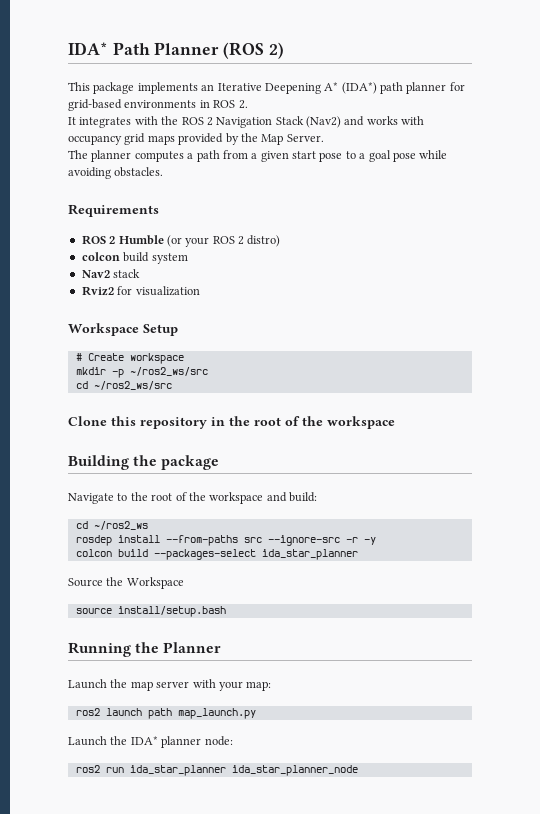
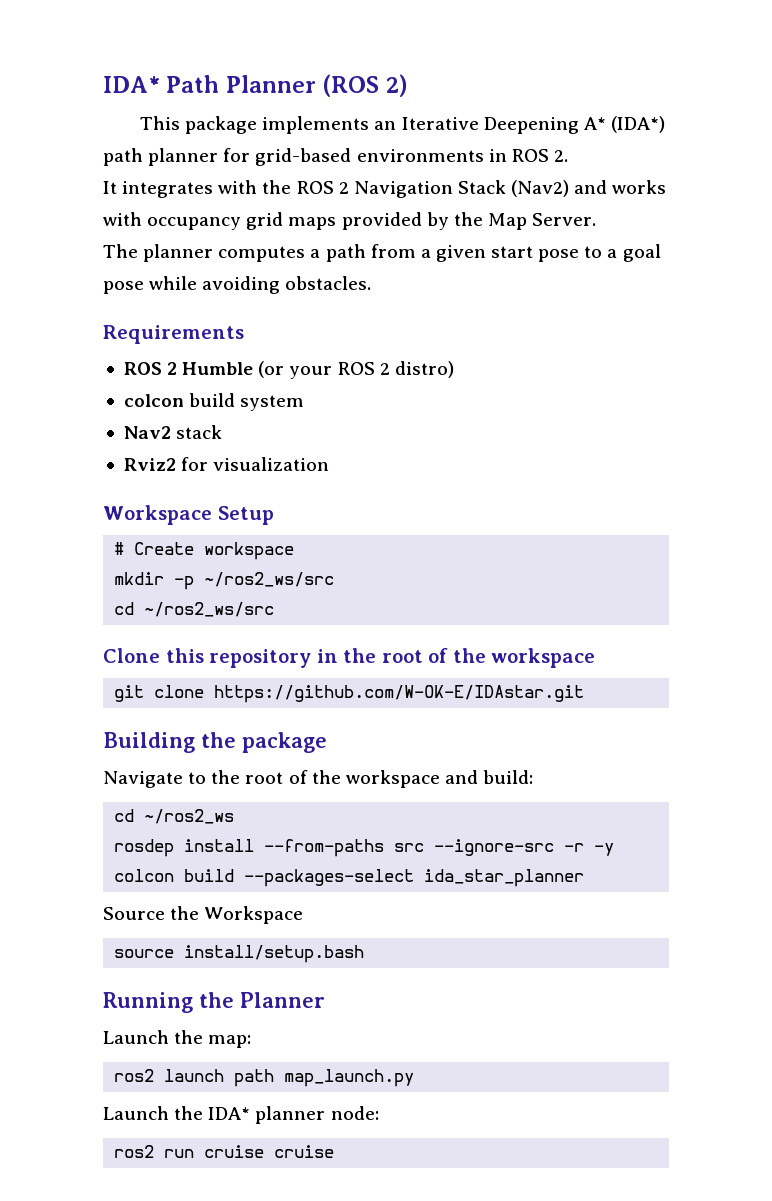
+ git clone https://github.com/W-OK-E/IDAstar.git
- Launch the map server with your map:
+ Launch the map:
- ros2 run ida_star_planner ida_star_planner_node
+ ros2 run cruise cruise

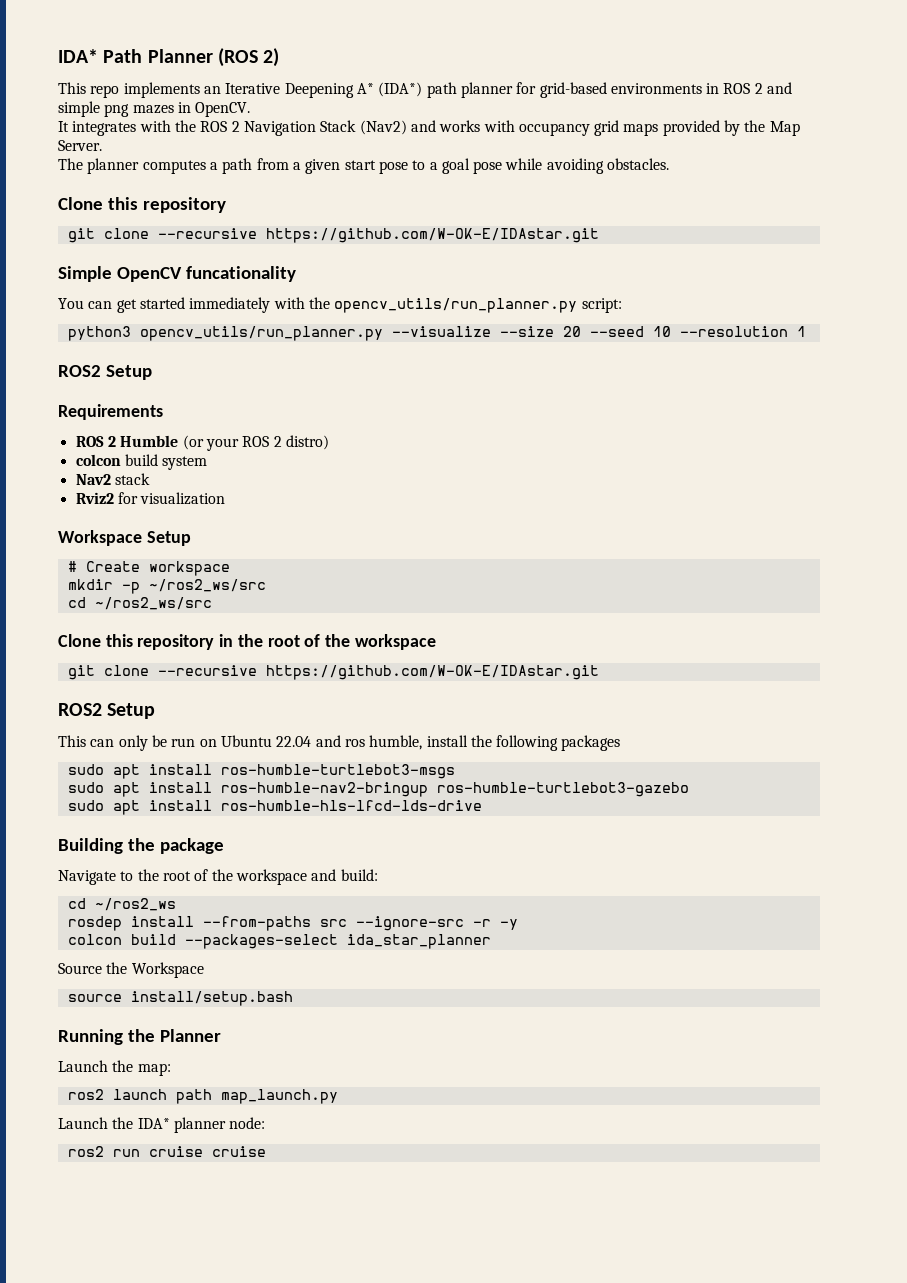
- This package implements an Iterative Deepening A* (IDA*) path planner for grid-based environments in ROS 2.
+ This repo implements an Iterative Deepening A* (IDA*) path planner for grid-based environments in ROS 2 and simple png mazes in OpenCV.
  The planner computes a path from a given start pose to a goal pose while avoiding obstacles.
+ Clone this repository
+ git clone --recursive https://github.com/W-OK-E/IDAstar.git
+ Simple OpenCV funcationality
+ You can get started immediately with the opencv_utils/run_planner.py script:
+ python3 opencv_utils/run_planner.py --visualize --size 20 --seed 10 --resolution 1
+ ROS2 Setup
  Clone this repository in the root of the workspace
- git clone https://github.com/W-OK-E/IDAstar.git
+ git clone --recursive https://github.com/W-OK-E/IDAstar.git
+ ROS2 Setup
+ This can only be run on Ubuntu 22.04 and ros humble, install the following packages
+ sudo apt install ros-humble-turtlebot3-msgs
+ sudo apt install ros-humble-nav2-bringup ros-humble-turtlebot3-gazebo
+ sudo apt install ros-humble-hls-lfcd-lds-drive

